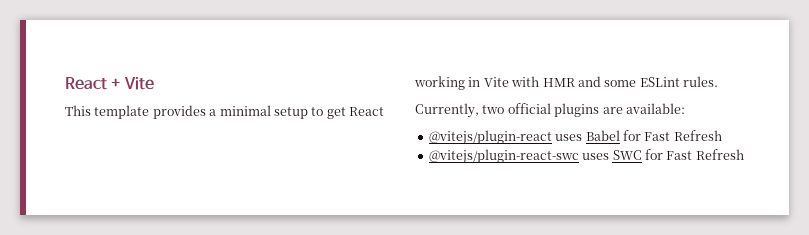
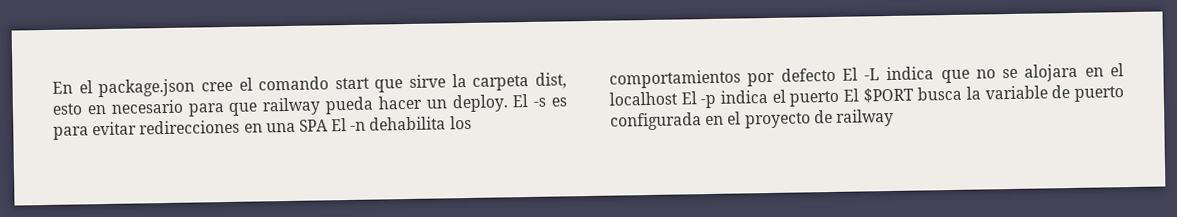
- React + Vite
- This template provides a minimal setup to get React working in Vite with HMR and some ESLint rules.
- Currently, two official plugins are available:
- @vitejs/plugin-react uses Babel for Fast Refresh
- @vitejs/plugin-react-swc uses SWC for Fast Refresh
+ En el package.json cree el comando start que sirve la carpeta dist, esto en necesario para que railway pueda hacer un deploy. El -s es para evitar redirecciones en una SPA El -n dehabilita los comportamientos por defecto El -L indica que no se alojara en el localhost El -p indica el puerto El $PORT busca la variable de puerto configurada en el proyecto de railway

